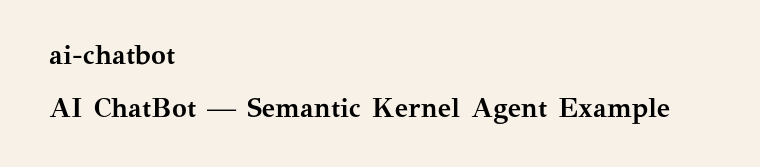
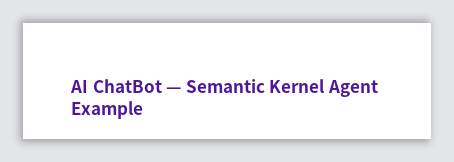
- ai-chatbot

